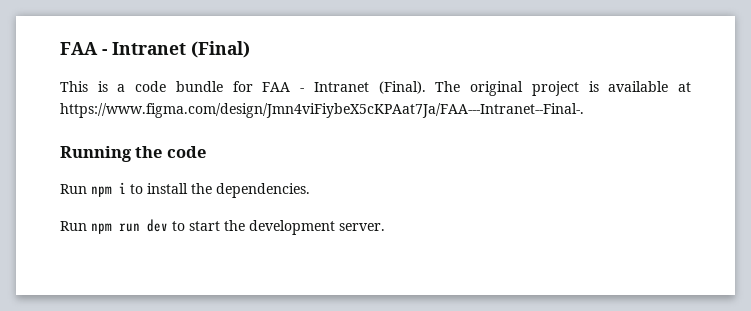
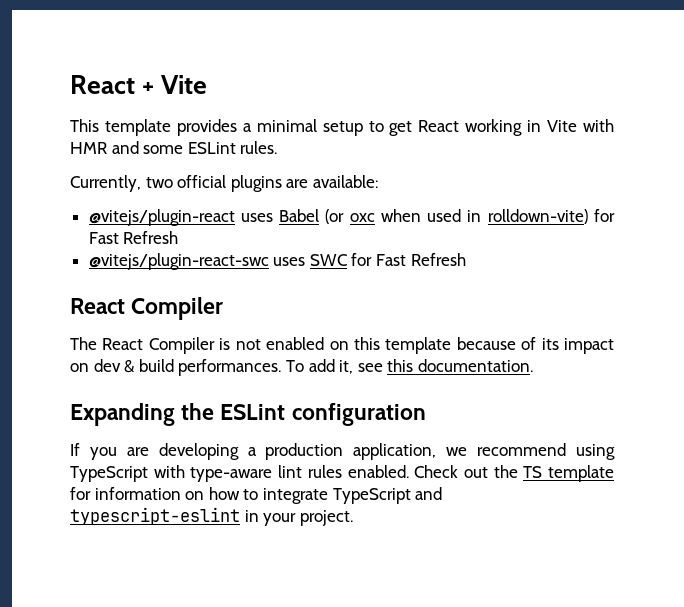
- FAA - Intranet (Final)
- This is a code bundle for FAA - Intranet (Final). The original project is available at https://www.figma.com/design/Jmn4viFiybeX5cKPAat7Ja/FAA---Intranet--Final-.
- Running the code
- Run npm i to install the dependencies.
- Run npm run dev to start the development server.
+ React + Vite
+ This template provides a minimal setup to get React working in Vite with HMR and some ESLint rules.
+ Currently, two official plugins are available:
+ @vitejs/plugin-react uses Babel (or oxc when used in rolldown-vite) for Fast Refresh
+ @vitejs/plugin-react-swc uses SWC for Fast Refresh
+ React Compiler
+ The React Compiler is not enabled on this template because of its impact on dev & build performances. To add it, see this documentation.
+ Expanding the ESLint configuration
+ If you are developing a production application, we recommend using TypeScript with type-aware lint rules enabled. Check out the TS template for information on how to integrate TypeScript and typescript-eslint in your project.

